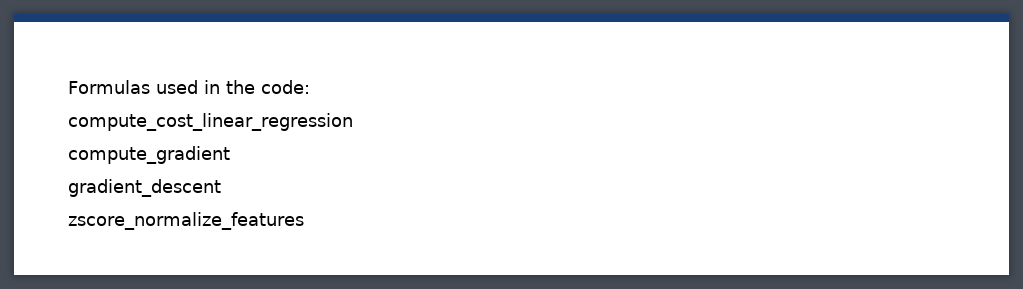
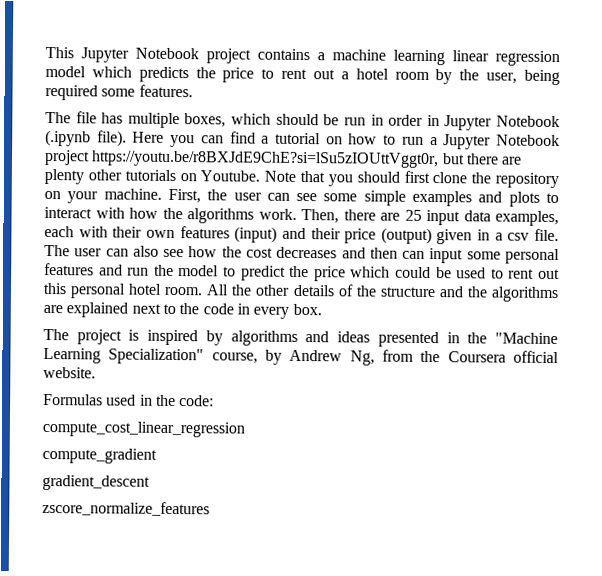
+ This Jupyter Notebook project contains a machine learning linear regression model which predicts the price to rent out a hotel room by the user, being required some features.
+ The file has multiple boxes, which should be run in order in Jupyter Notebook (.ipynb file). Here you can find a tutorial on how to run a Jupyter Notebook project https://youtu.be/r8BXJdE9ChE?si=lSu5zIOUttVggt0r, but there are plenty other tutorials on Youtube. Note that you should first clone the repository on your machine. First, the user can see some simple examples and plots to interact with how the algorithms work. Then, there are 25 input data examples, each with their own features (input) and their price (output) given in a csv file. The user can also see how the cost decreases and then can input some personal features and run the model to predict the price which could be used to rent out this personal hotel room. All the other details of the structure and the algorithms are explained next to the code in every box.
+ The project is inspired by algorithms and ideas presented in the "Machine Learning Specialization" course, by Andrew Ng, from the Coursera official website.

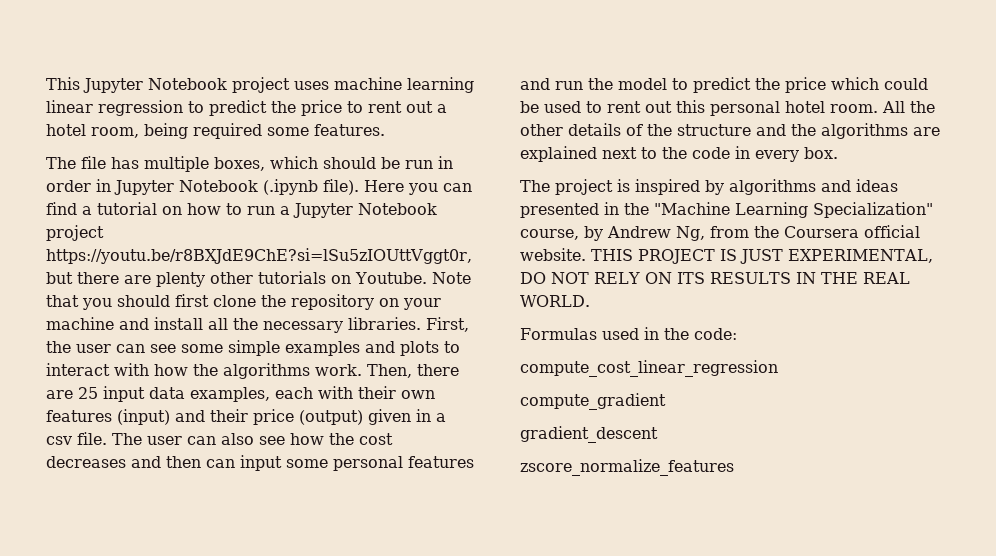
- This Jupyter Notebook project contains a machine learning linear regression model which predicts the price to rent out a hotel room by the user, being required some features.
+ This Jupyter Notebook project uses machine learning linear regression to predict the price to rent out a hotel room, being required some features.
- Note that you should first clone the repository on your machine.
+ Note that you should first clone the repository on your machine and install all the necessary libraries.
+ THIS PROJECT IS JUST EXPERIMENTAL, DO NOT RELY ON ITS RESULTS IN THE REAL WORLD.

